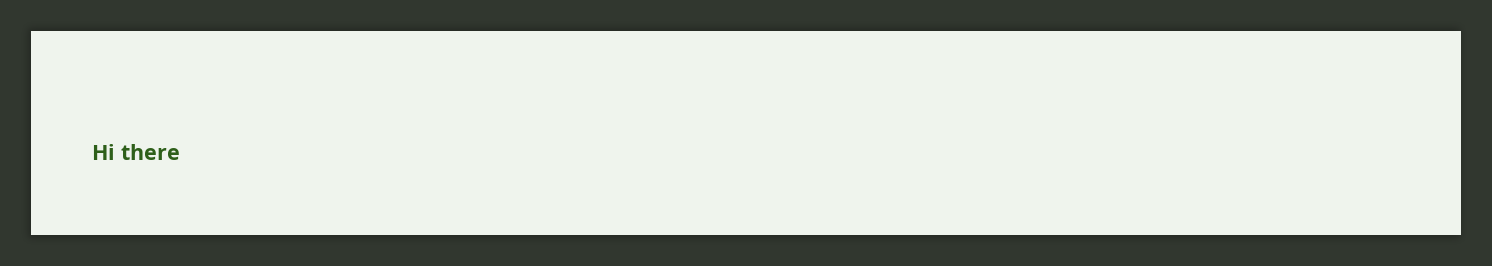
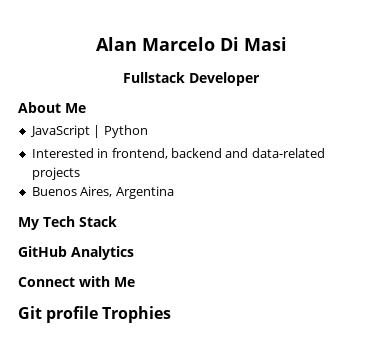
- Hi there
+ Alan Marcelo Di Masi
+ Fullstack Developer
+ About Me
+ JavaScript | Python
+ Interested in frontend, backend and data-related projects
+ Buenos Aires, Argentina
+ My Tech Stack
+ GitHub Analytics
+ Connect with Me
+ Git profile Trophies

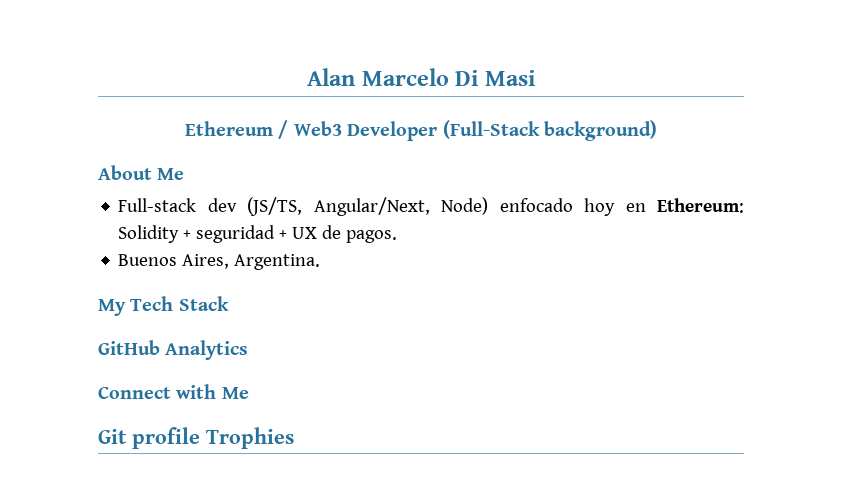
- Fullstack Developer
+ Ethereum / Web3 Developer (Full-Stack background)
- JavaScript | Python
- Interested in frontend, backend and data-related projects
+ Full-stack dev (JS/TS, Angular/Next, Node) enfocado hoy en Ethereum: Solidity + seguridad + UX de pagos.
- Buenos Aires, Argentina
+ Buenos Aires, Argentina.

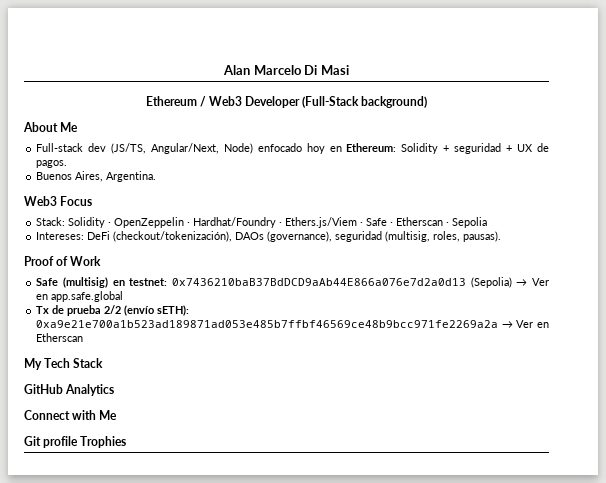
+ Web3 Focus
+ Stack: Solidity · OpenZeppelin · Hardhat/Foundry · Ethers.js/Viem · Safe · Etherscan · Sepolia
+ Intereses: DeFi (checkout/tokenización), DAOs (governance), seguridad (multisig, roles, pausas).
+ Proof of Work
+ Safe (multisig) en testnet: 0x7436210baB37BdDCD9aAb44E866a076e7d2a0d13 (Sepolia) → Ver en app.safe.global
+ Tx de prueba 2/2 (envío sETH): 0xa9e21e700a1b523ad189871ad053e485b7ffbf46569ce48b9bcc971fe2269a2a → Ver en Etherscan

